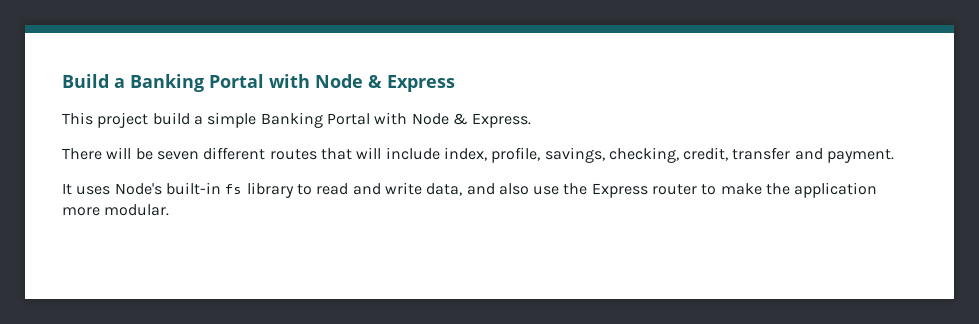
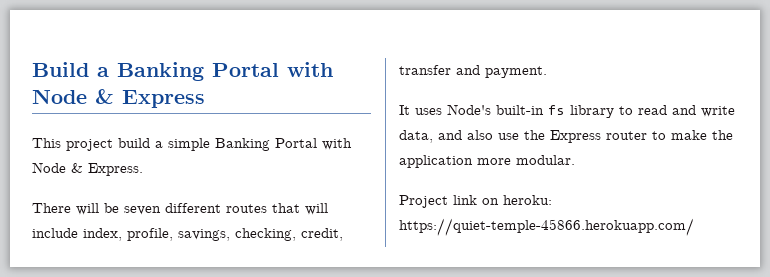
+ Project link on heroku: https://quiet-temple-45866.herokuapp.com/

